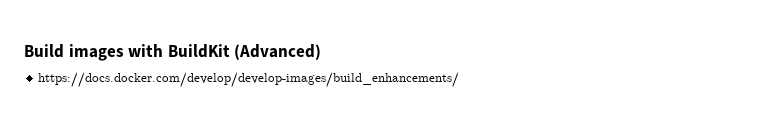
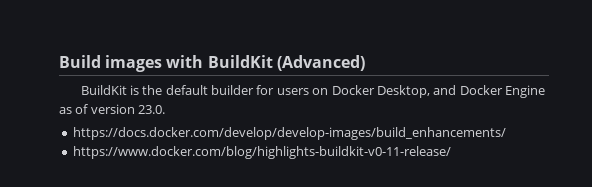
+ BuildKit is the default builder for users on Docker Desktop, and Docker Engine as of version 23.0.
+ https://www.docker.com/blog/highlights-buildkit-v0-11-release/

